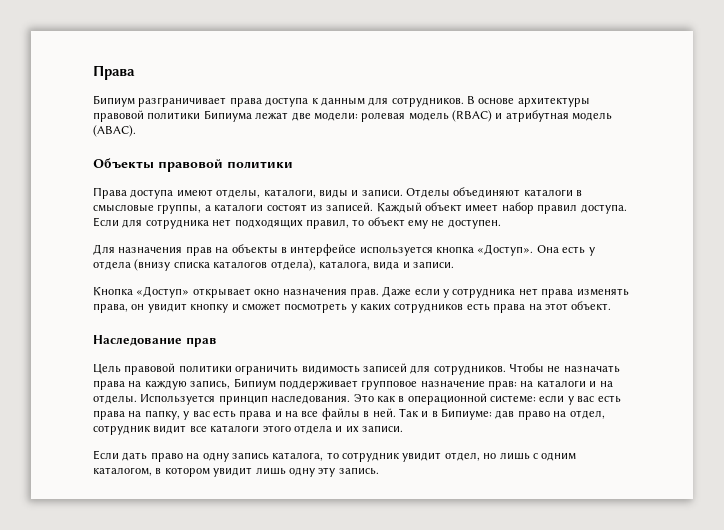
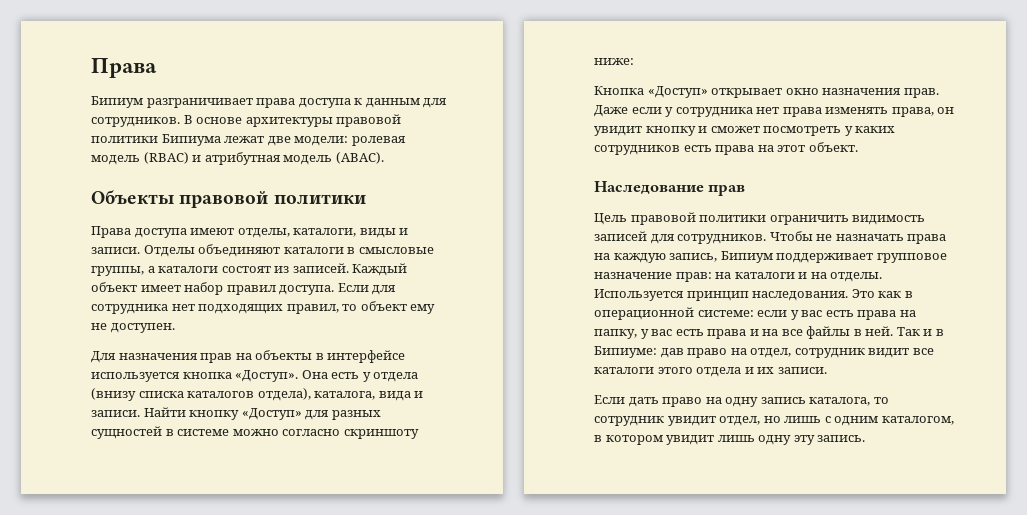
+ Найти кнопку «Доступ» для разных сущностей в системе можно согласно скриншоту ниже:

